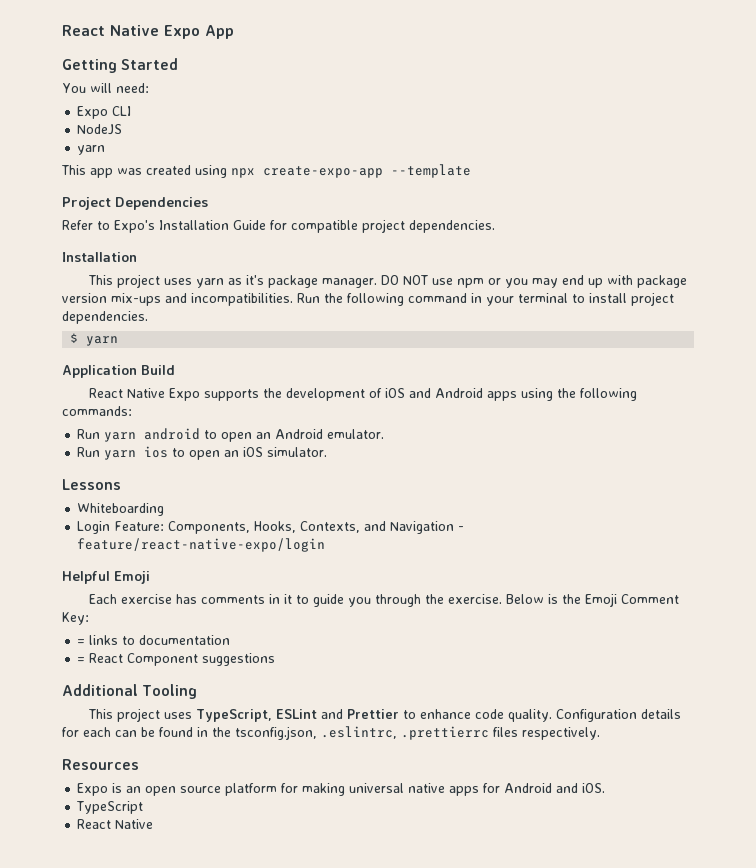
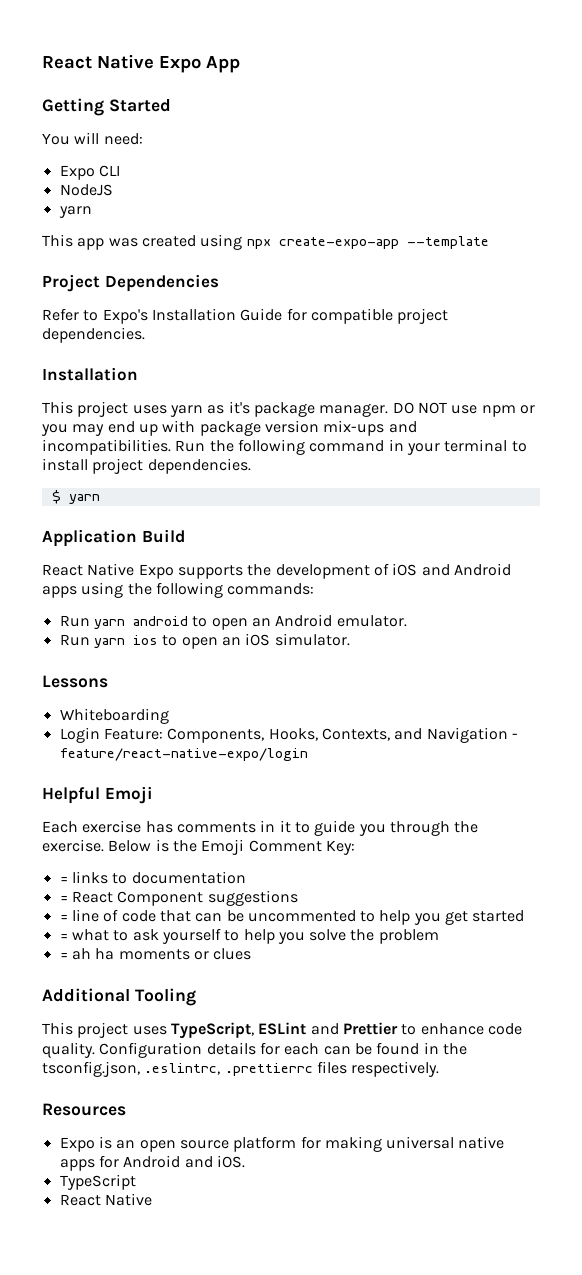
+ = line of code that can be uncommented to help you get started
+ = what to ask yourself to help you solve the problem
+ = ah ha moments or clues

